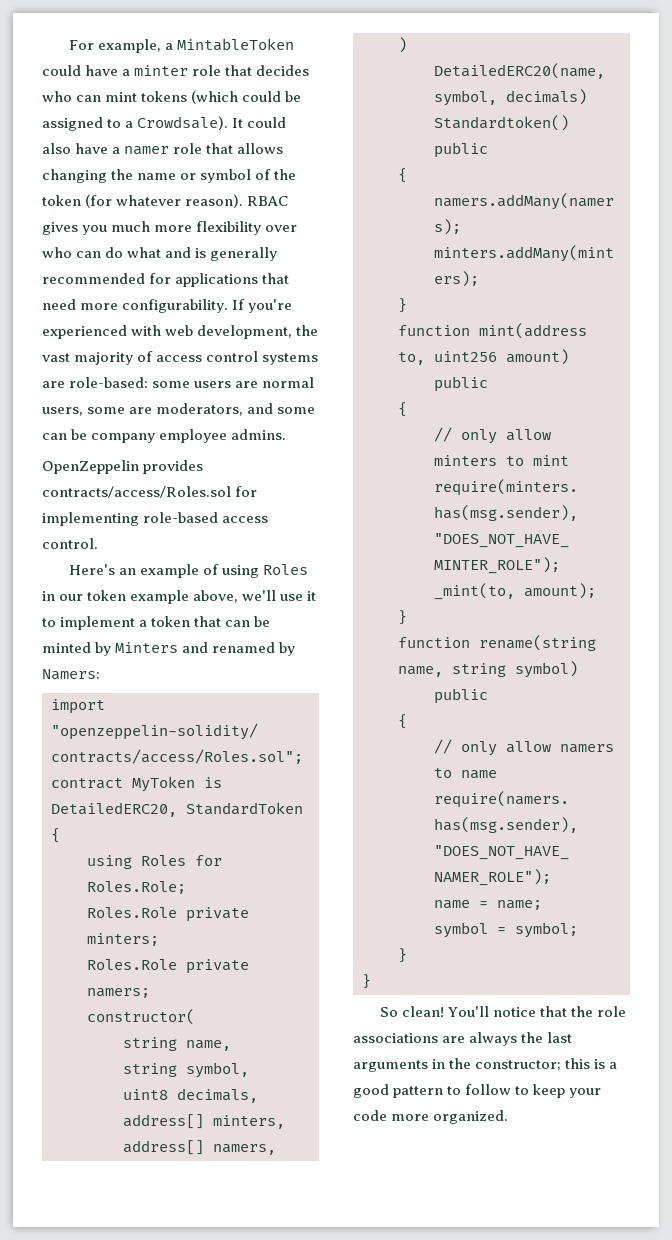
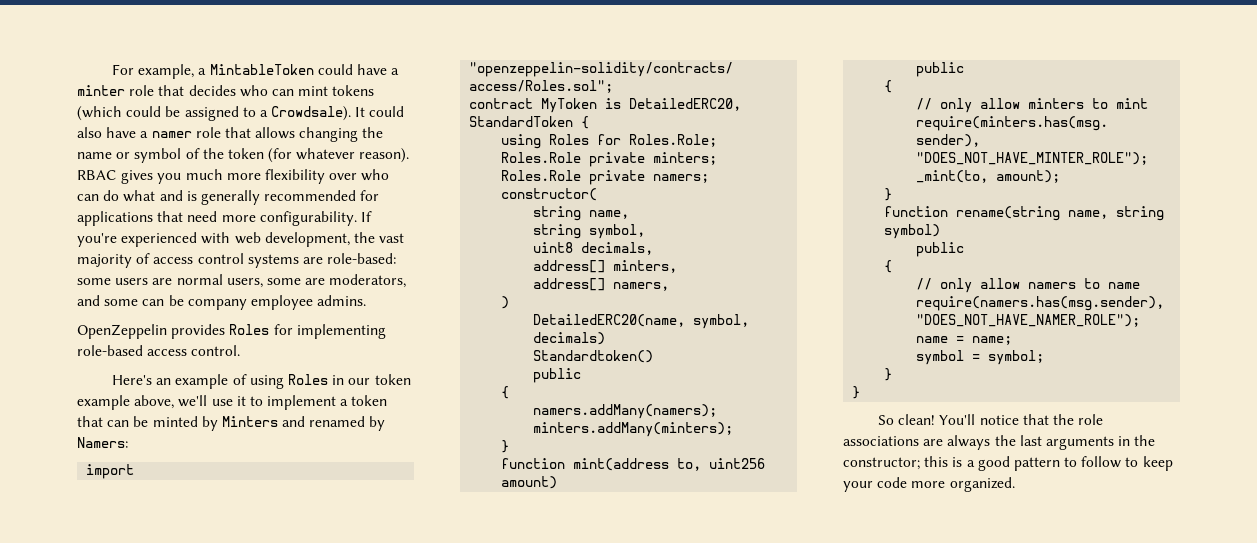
- OpenZeppelin provides contracts/access/Roles.sol for implementing role-based access control.
+ OpenZeppelin provides Roles for implementing role-based access control.

